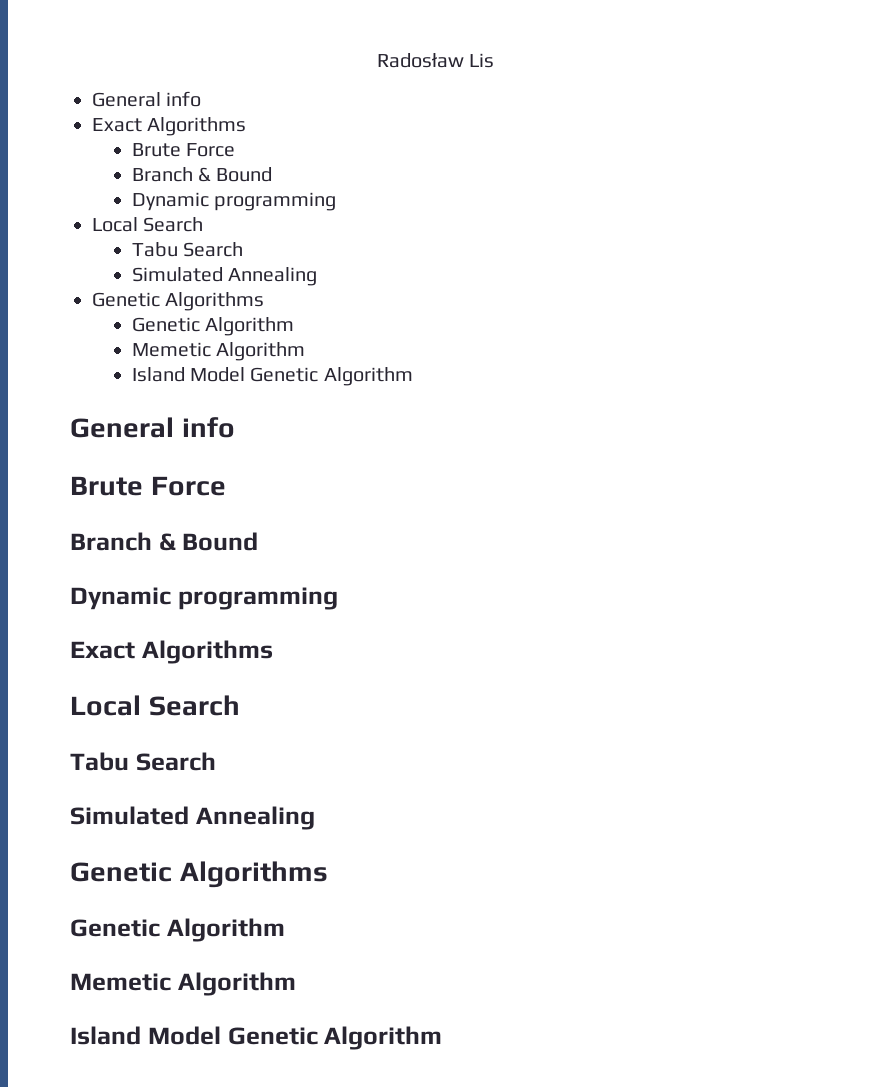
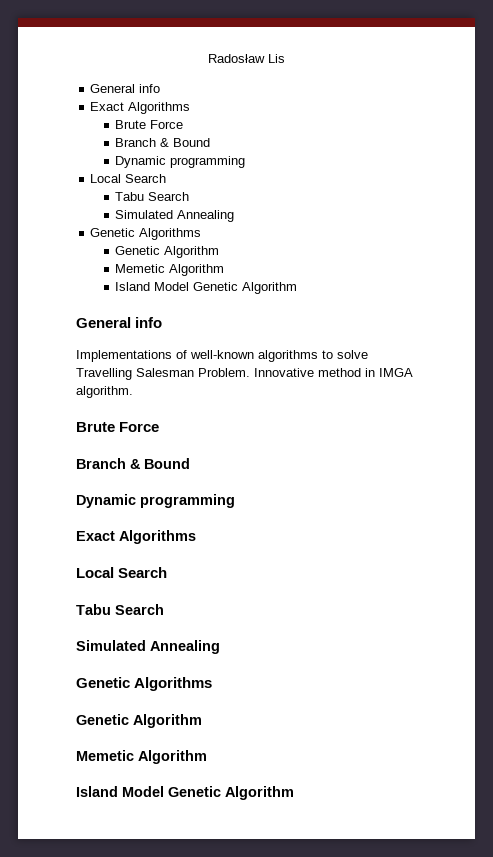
+ Implementations of well-known algorithms to solve Travelling Salesman Problem. Innovative method in IMGA algorithm.

